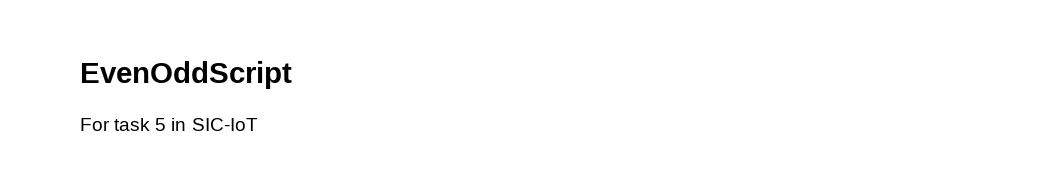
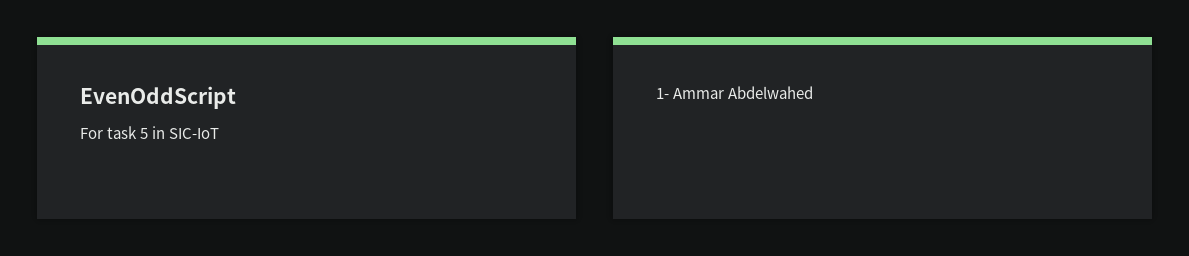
+ 1- Ammar Abdelwahed

